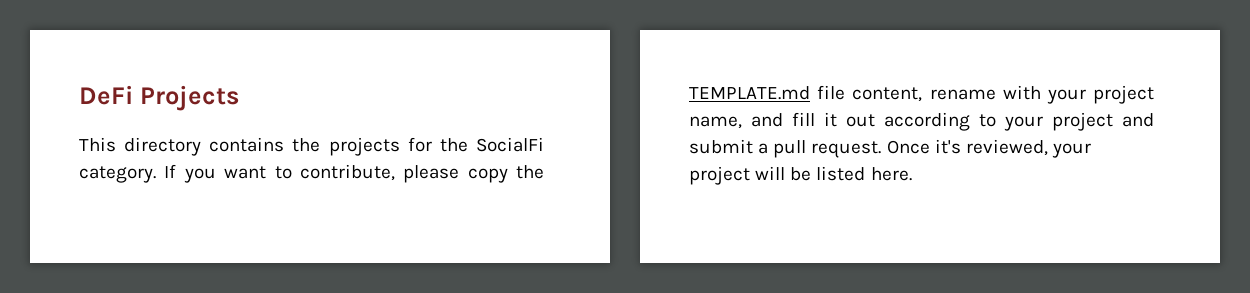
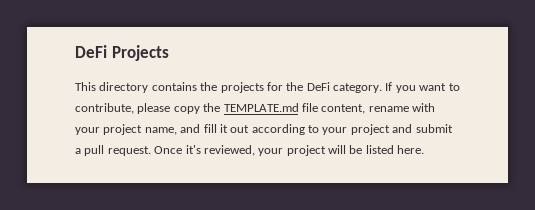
- This directory contains the projects for the SocialFi category.
+ This directory contains the projects for the DeFi category.

